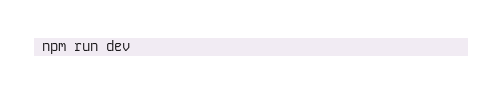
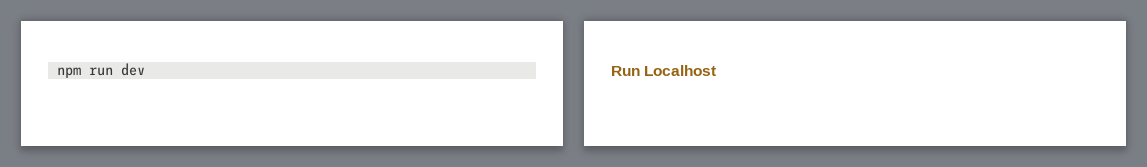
+ Run Localhost

